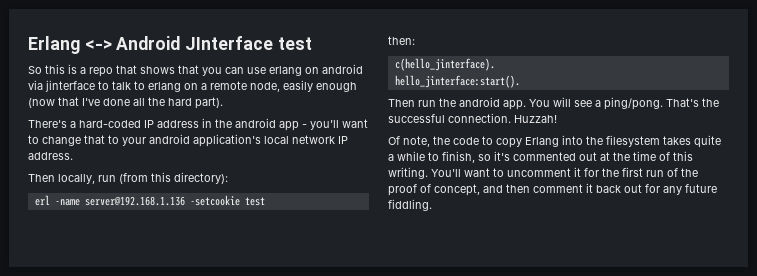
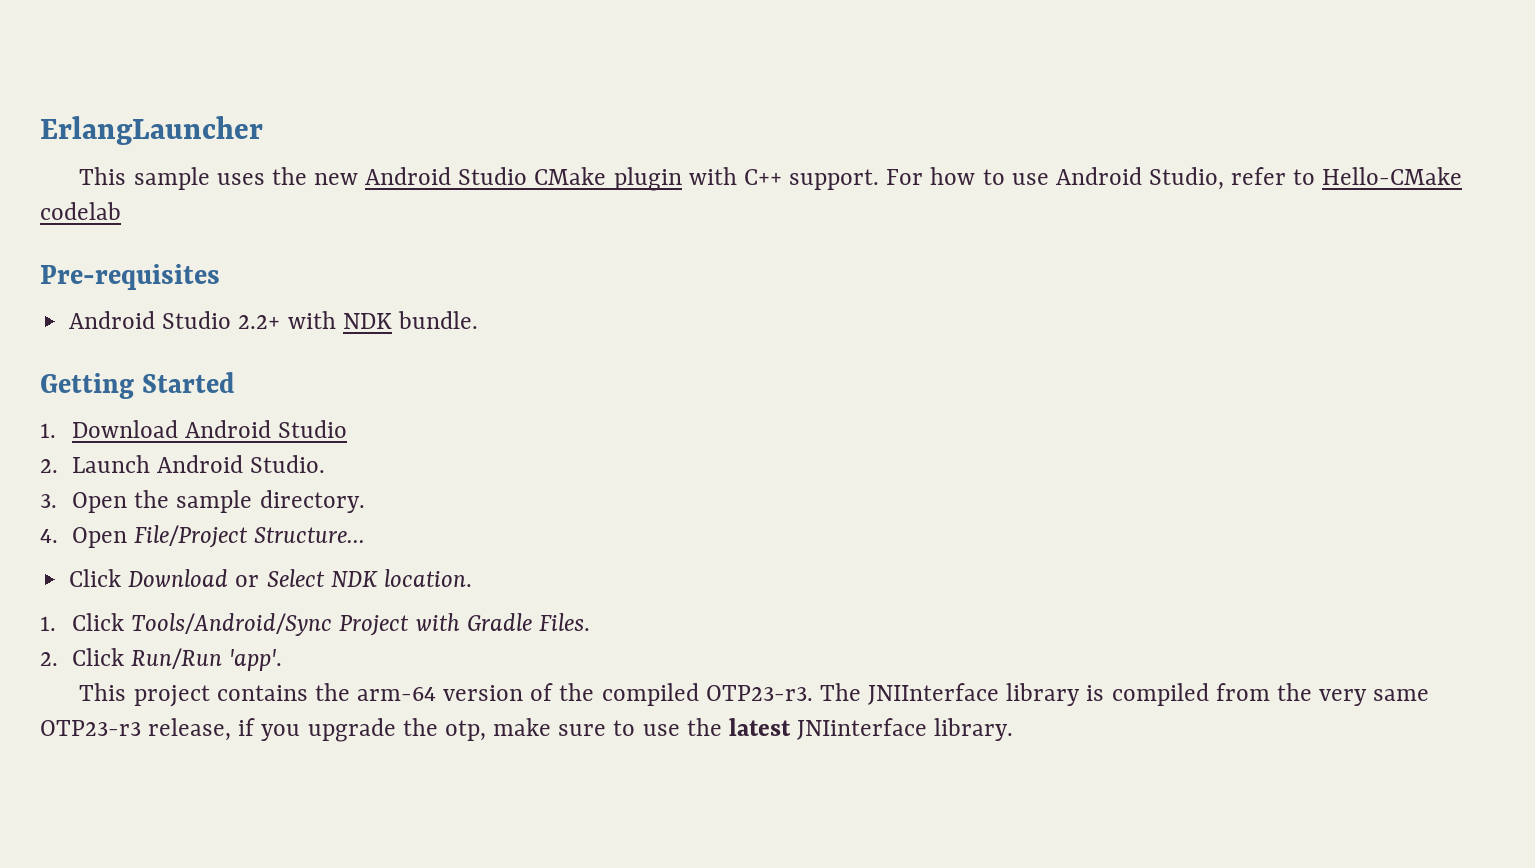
- Erlang <-> Android JInterface test
- So this is a repo that shows that you can use erlang on android via jinterface to talk to erlang on a remote node, easily enough (now that I've done all the hard part).
- There's a hard-coded IP address in the android app - you'll want to change that to your android application's local network IP address.
- Then locally, run (from this directory):
- erl -name server@192.168.1.136 -setcookie test
- then:
- c(hello_jinterface).
- hello_jinterface:start().
- Then run the android app. You will see a ping/pong. That's the successful connection. Huzzah!
- Of note, the code to copy Erlang into the filesystem takes quite a while to finish, so it's commented out at the time of this writing. You'll want to uncomment it for the first run of the proof of concept, and then comment it back out for any future fiddling.
+ ErlangLauncher
+ This sample uses the new Android Studio CMake plugin with C++ support. For how to use Android Studio, refer to Hello-CMake codelab
+ Pre-requisites
+ Android Studio 2.2+ with NDK bundle.
+ Getting Started
+ 1. Download Android Studio
+ 2. Launch Android Studio.
+ 3. Open the sample directory.
+ 4. Open File/Project Structure...
+ Click Download or Select NDK location.
+ 1. Click Tools/Android/Sync Project with Gradle Files.
+ 2. Click Run/Run 'app'.
+ This project contains the arm-64 version of the compiled OTP23-r3. The JNIInterface library is compiled from the very same OTP23-r3 release, if you upgrade the otp, make sure to use the latest JNIinterface library.

